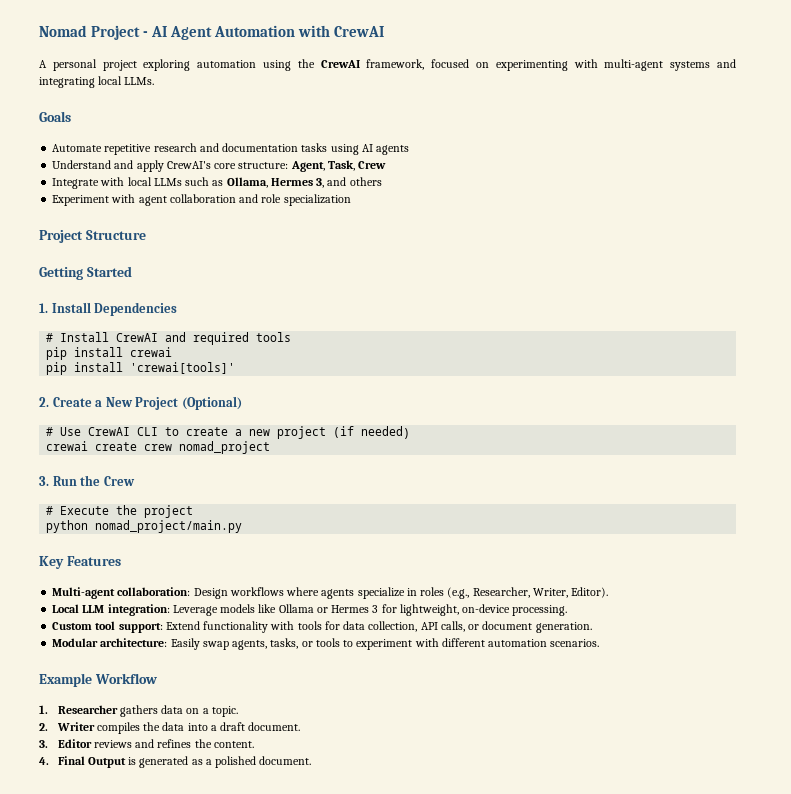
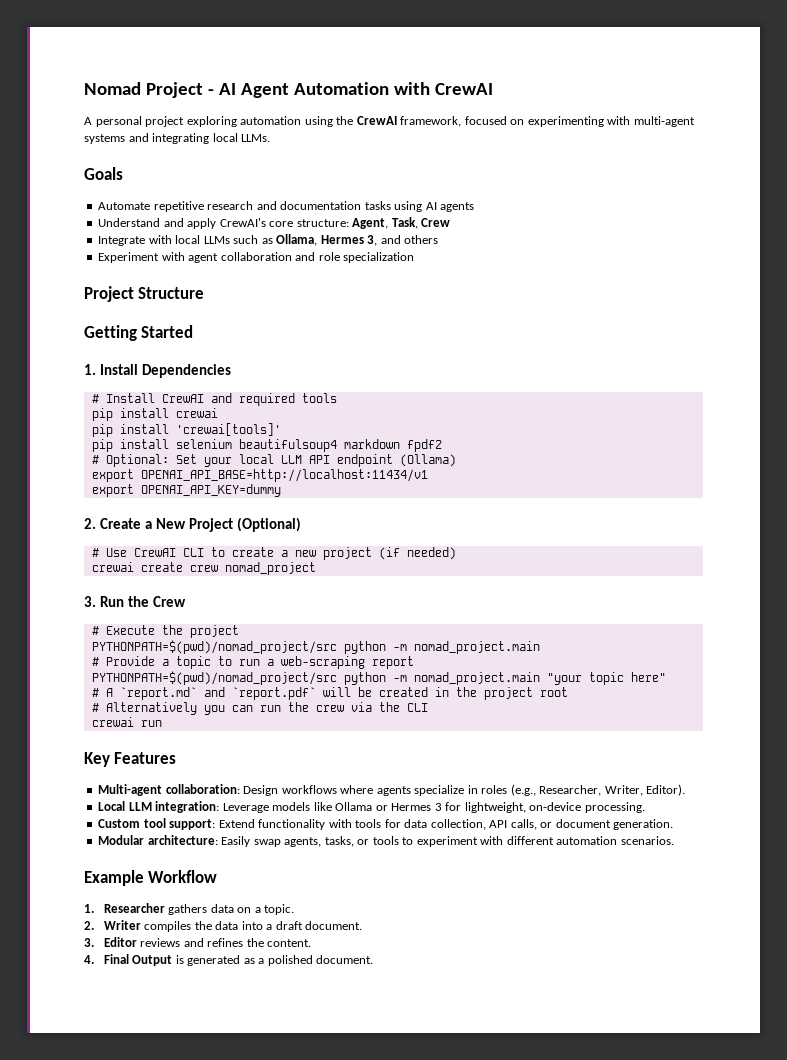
+ pip install selenium beautifulsoup4 markdown fpdf2
+ # Optional: Set your local LLM API endpoint (Ollama)
+ export OPENAI_API_BASE=http://localhost:11434/v1
+ export OPENAI_API_KEY=dummy
  # Execute the project
- python nomad_project/main.py
+ PYTHONPATH=$(pwd)/nomad_project/src python -m nomad_project.main
+ # Provide a topic to run a web-scraping report
+ PYTHONPATH=$(pwd)/nomad_project/src python -m nomad_project.main "your topic here"
+ # A `report.md` and `report.pdf` will be created in the project root
+ # Alternatively you can run the crew via the CLI
+ crewai run

